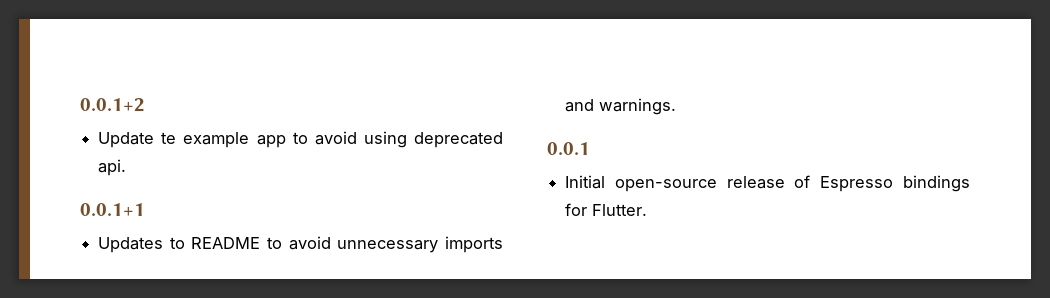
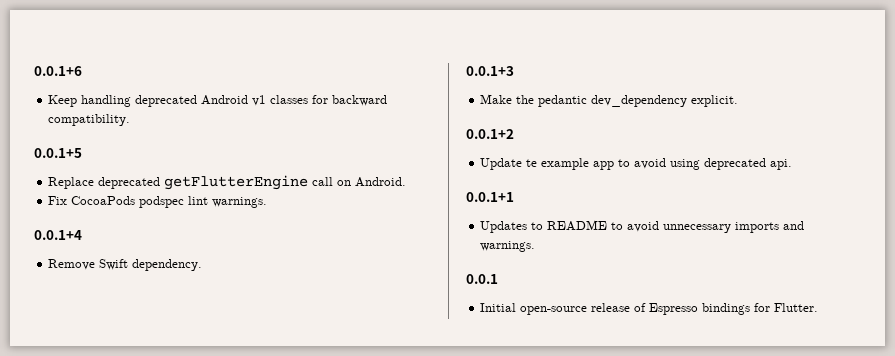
+ 0.0.1+6
+ Keep handling deprecated Android v1 classes for backward compatibility.
+ 0.0.1+5
+ Replace deprecated getFlutterEngine call on Android.
+ Fix CocoaPods podspec lint warnings.
+ 0.0.1+4
+ Remove Swift dependency.
+ 0.0.1+3
+ Make the pedantic dev_dependency explicit.

